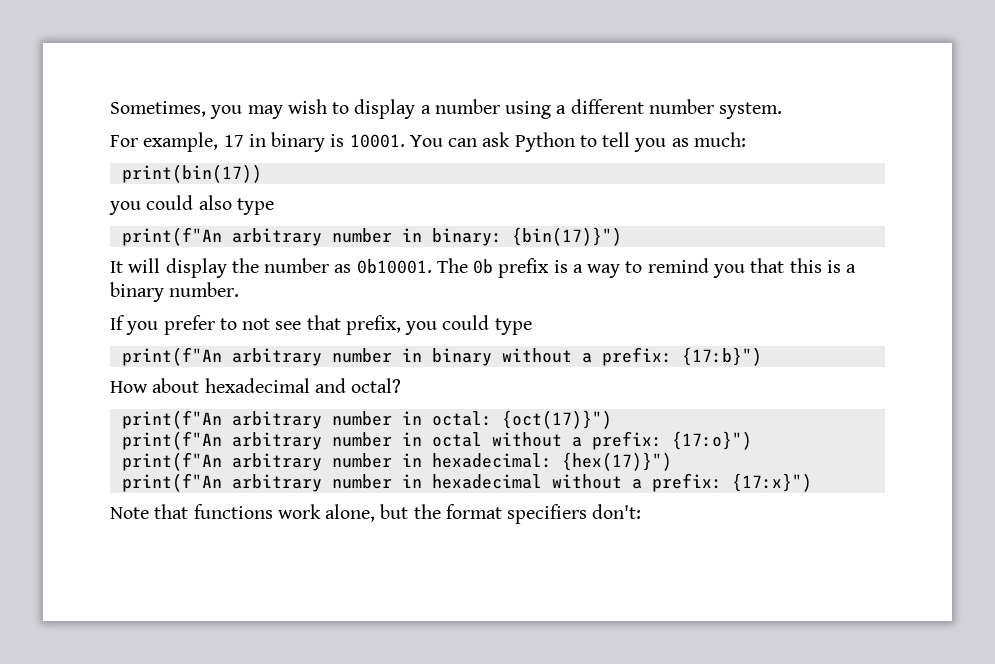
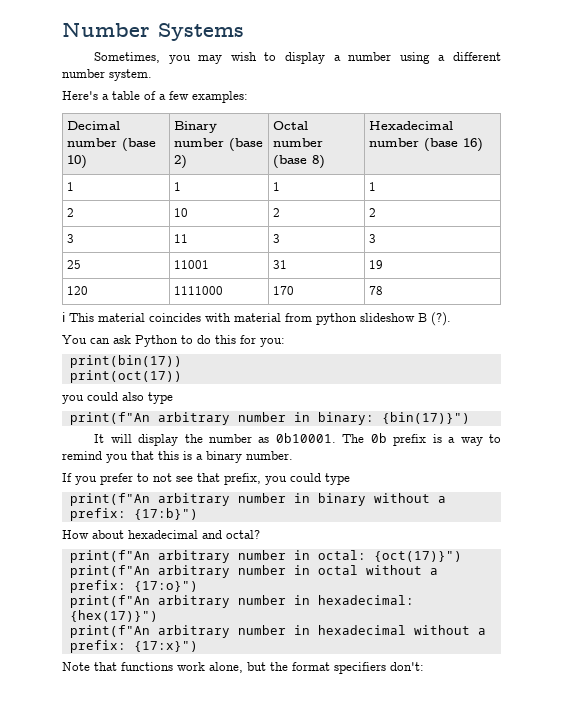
+ Number Systems
- For example, 17 in binary is 10001. You can ask Python to tell you as much:
+ Here's a table of a few examples:
+ Decimal number (base 10) | Binary number (base 2) | Octal number (base 8) | Hexadecimal number (base 16)
+ 1 | 1 | 1 | 1
+ 2 | 10 | 2 | 2
+ 3 | 11 | 3 | 3
+ 25 | 11001 | 31 | 19
+ 120 | 1111000 | 170 | 78
+ ℹ This material coincides with material from python slideshow B (?).
+ You can ask Python to do this for you:
+ print(oct(17))

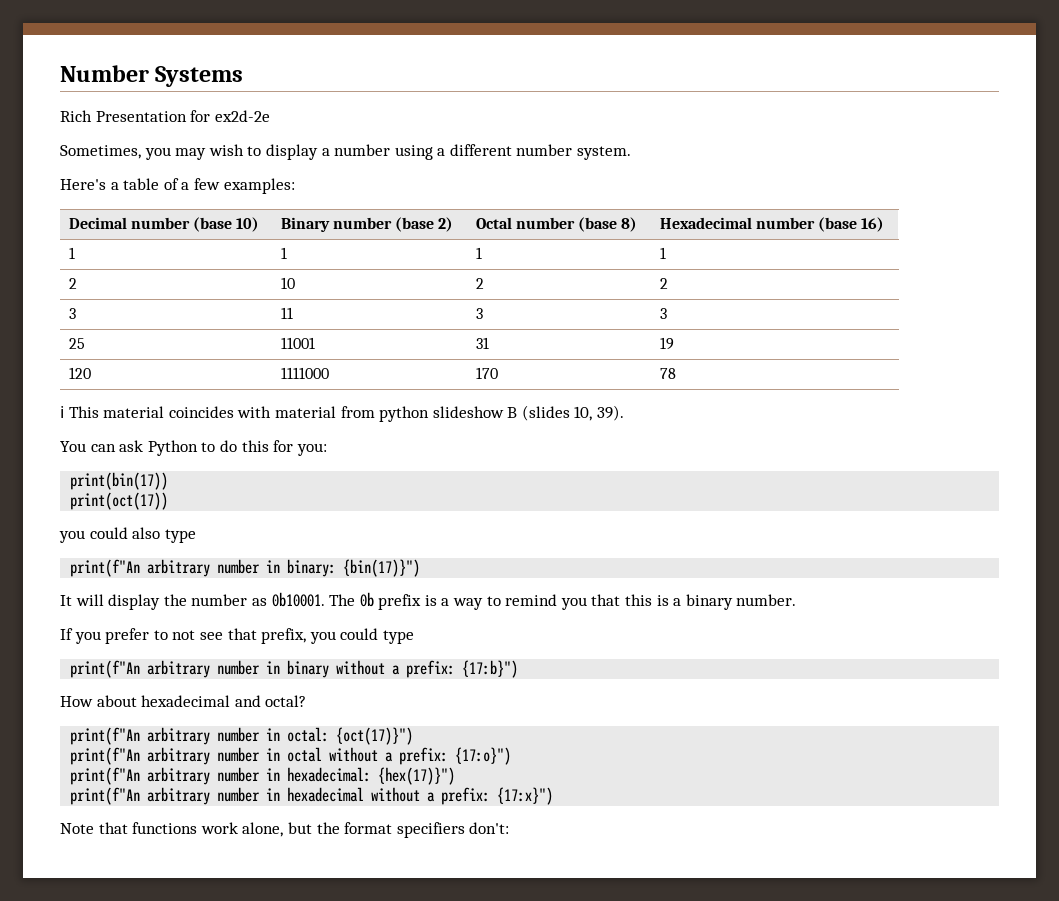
+ Rich Presentation for ex2d-2e
- ℹ This material coincides with material from python slideshow B (?).
+ ℹ This material coincides with material from python slideshow B (slides 10, 39).

